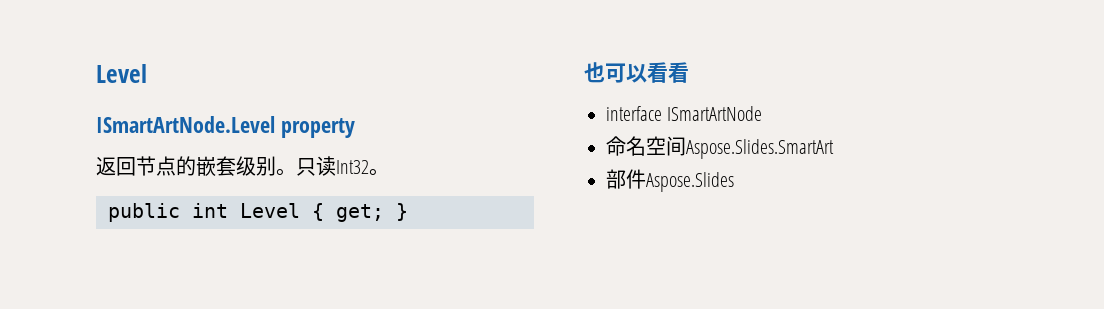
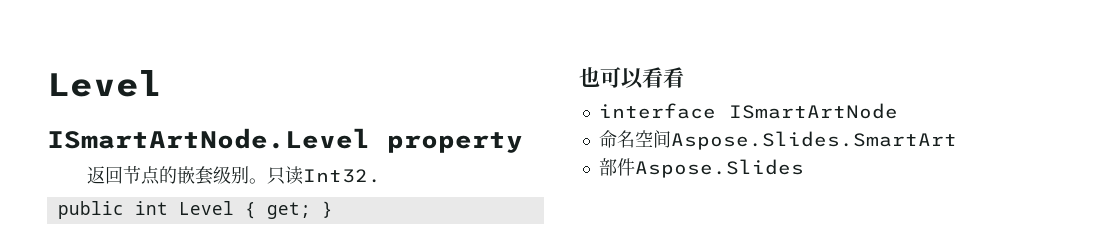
- 只读Int32。
+ 只读Int32.

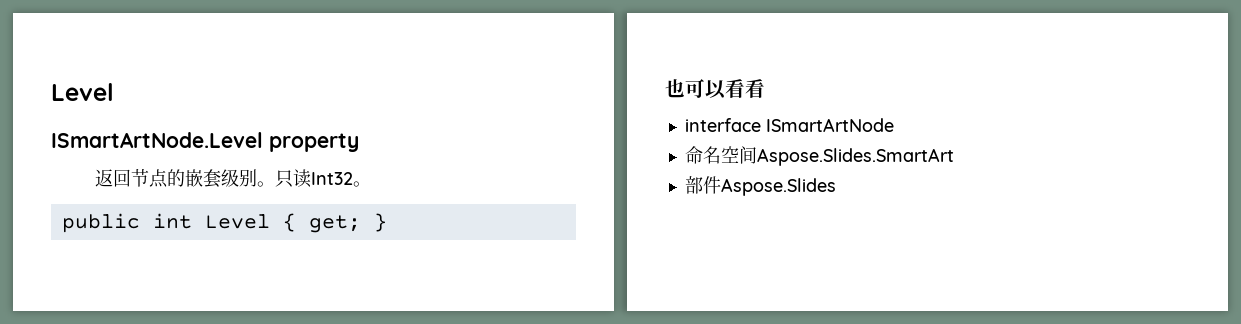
- 只读Int32.
+ 只读Int32。

